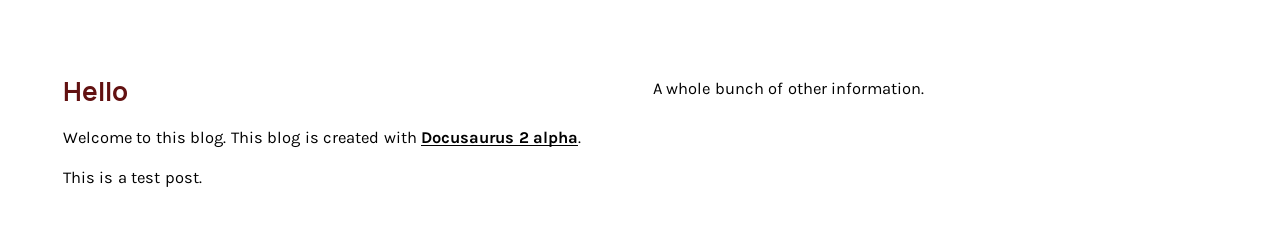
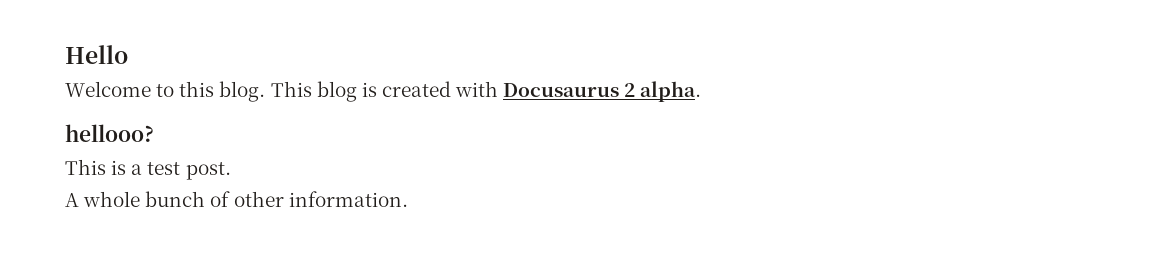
+ hellooo?

